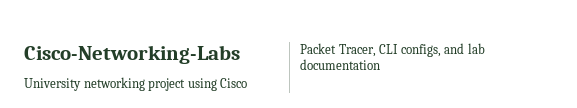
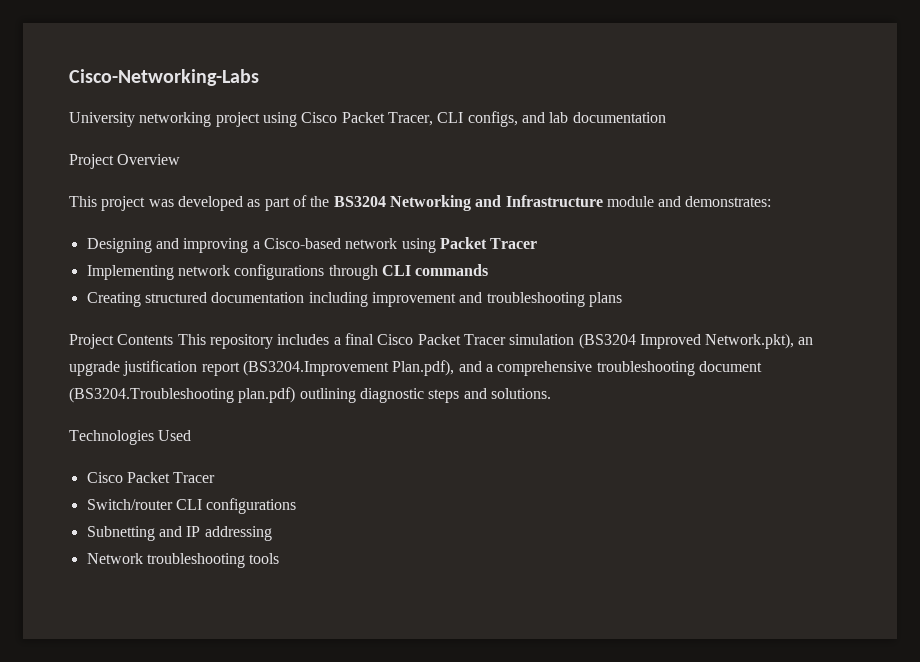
+ Project Overview
+ This project was developed as part of the BS3204 Networking and Infrastructure module and demonstrates:
+ Designing and improving a Cisco-based network using Packet Tracer
+ Implementing network configurations through CLI commands
+ Creating structured documentation including improvement and troubleshooting plans
+ Project Contents This repository includes a final Cisco Packet Tracer simulation (BS3204 Improved Network.pkt), an upgrade justification report (BS3204.Improvement Plan.pdf), and a comprehensive troubleshooting document (BS3204.Troubleshooting plan.pdf) outlining diagnostic steps and solutions.
+ Technologies Used
+ Cisco Packet Tracer
+ Switch/router CLI configurations
+ Subnetting and IP addressing
+ Network troubleshooting tools

